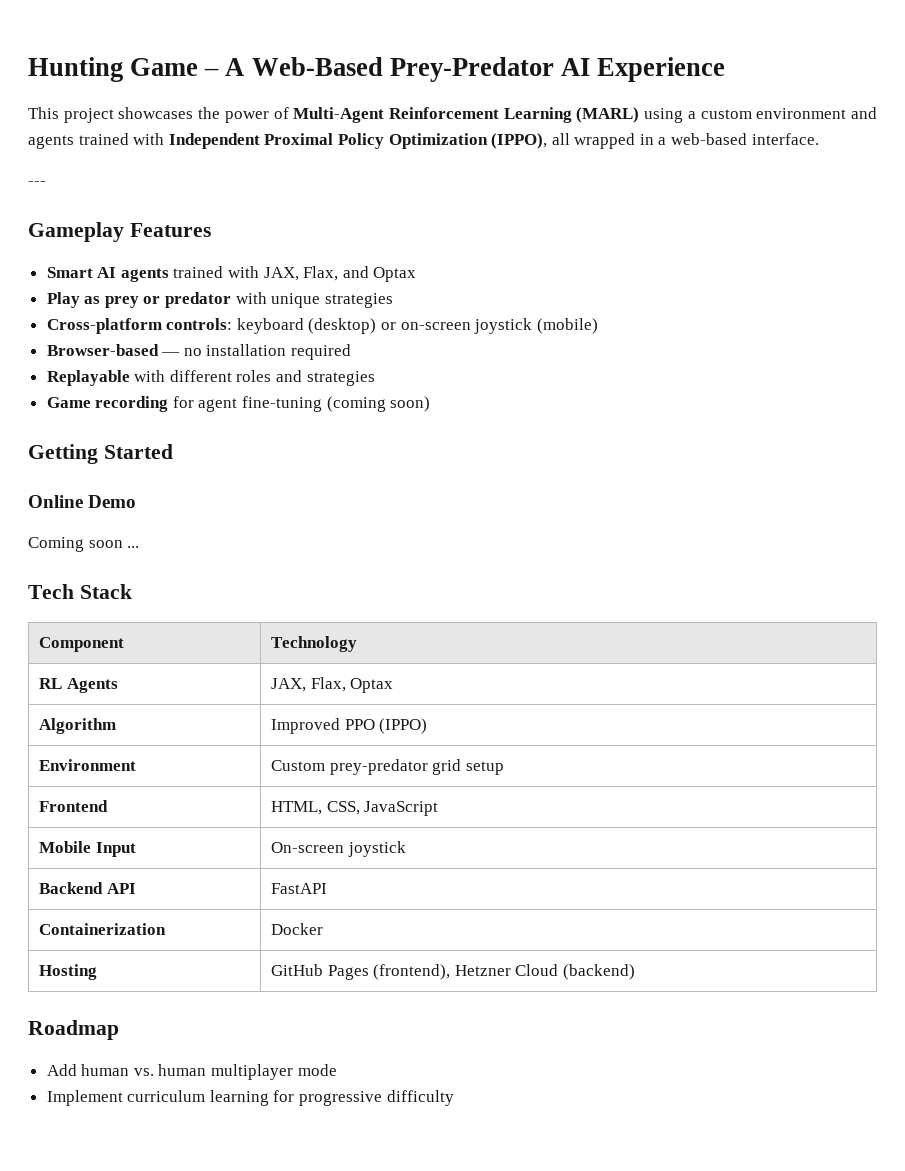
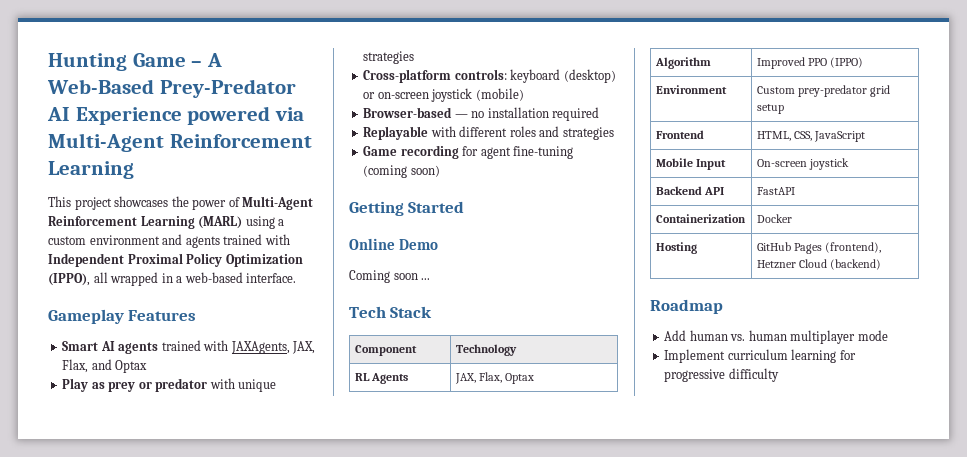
- Hunting Game – A Web-Based Prey-Predator AI Experience
+ Hunting Game – A Web-Based Prey-Predator AI Experience powered via Multi-Agent Reinforcement Learning
- ---
- Smart AI agents trained with JAX, Flax, and Optax
+ Smart AI agents trained with JAXAgents, JAX, Flax, and Optax

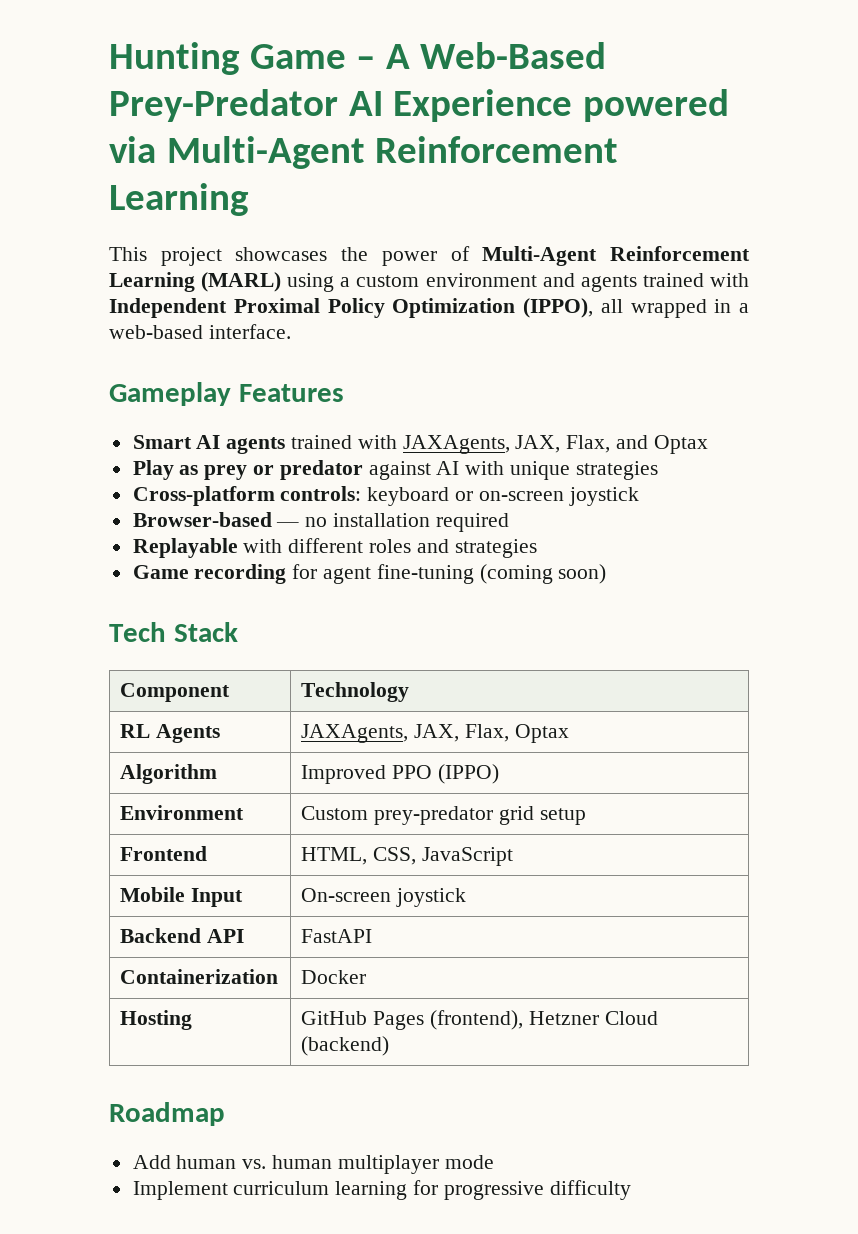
- Play as prey or predator with unique strategies
+ Play as prey or predator against AI with unique strategies
- Cross-platform controls: keyboard (desktop) or on-screen joystick (mobile)
+ Cross-platform controls: keyboard or on-screen joystick
- Getting Started
- Online Demo
- Coming soon ...
- RL Agents | JAX, Flax, Optax
+ RL Agents | JAXAgents, JAX, Flax, Optax

